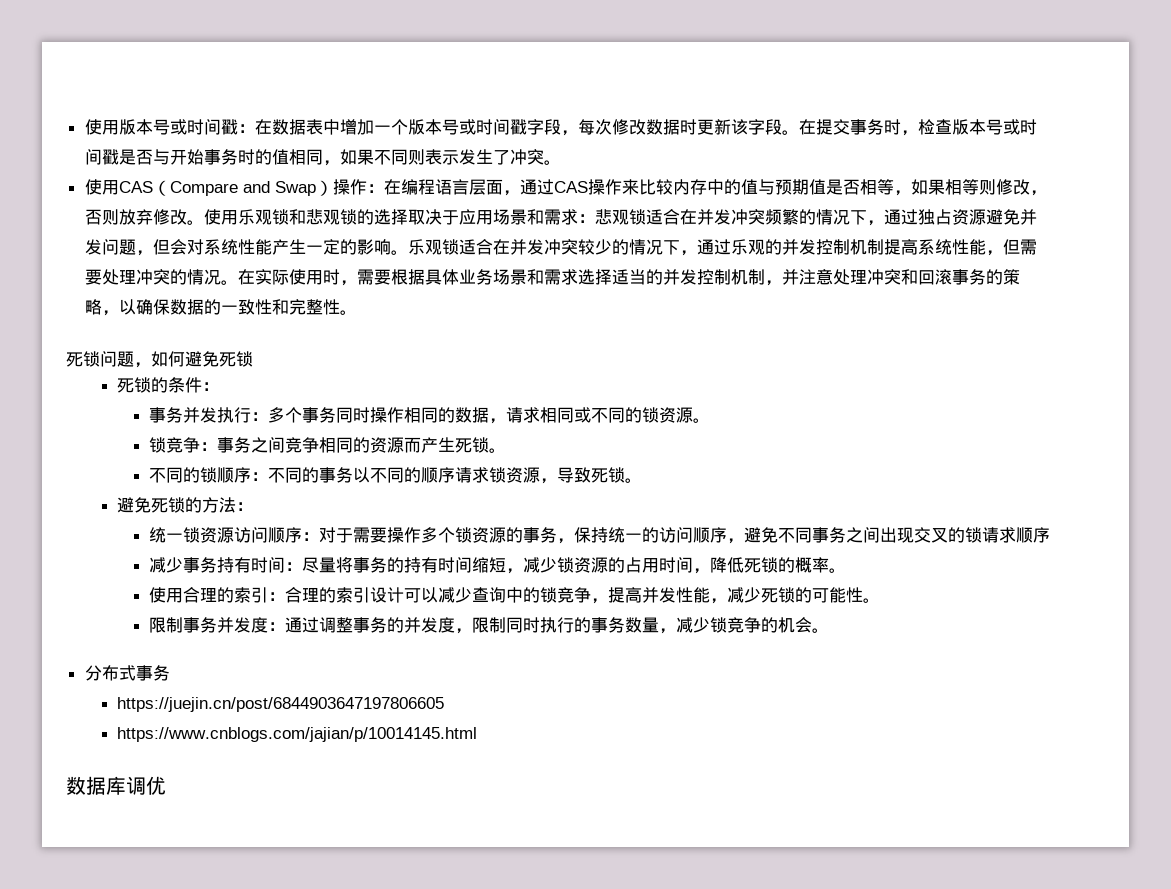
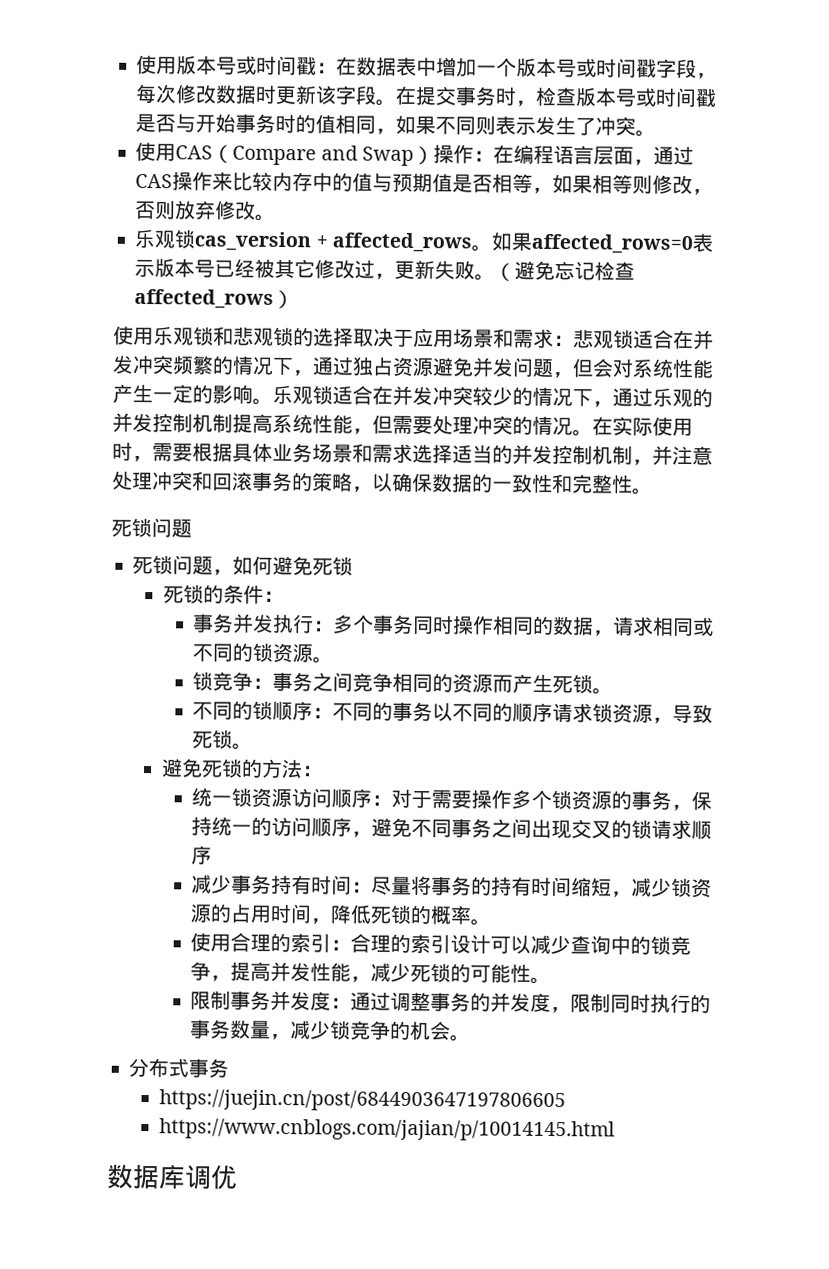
- 在编程语言层面，通过CAS操作来比较内存中的值与预期值是否相等，如果相等则修改，否则放弃修改。使用乐观锁和悲观锁的选择取决于应用场景和需求：
+ 在编程语言层面，通过CAS操作来比较内存中的值与预期值是否相等，如果相等则修改，否则放弃修改。
+ 乐观锁cas_version + affected_rows。如果affected_rows=0表示版本号已经被其它修改过，更新失败。（避免忘记检查affected_rows）
+ 使用乐观锁和悲观锁的选择取决于应用场景和需求：
  在实际使用时，需要根据具体业务场景和需求选择适当的并发控制机制，并注意处理冲突和回滚事务的策略，以确保数据的一致性和完整性。
+ 死锁问题

